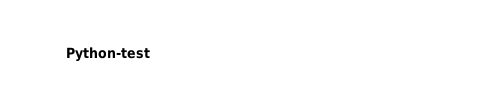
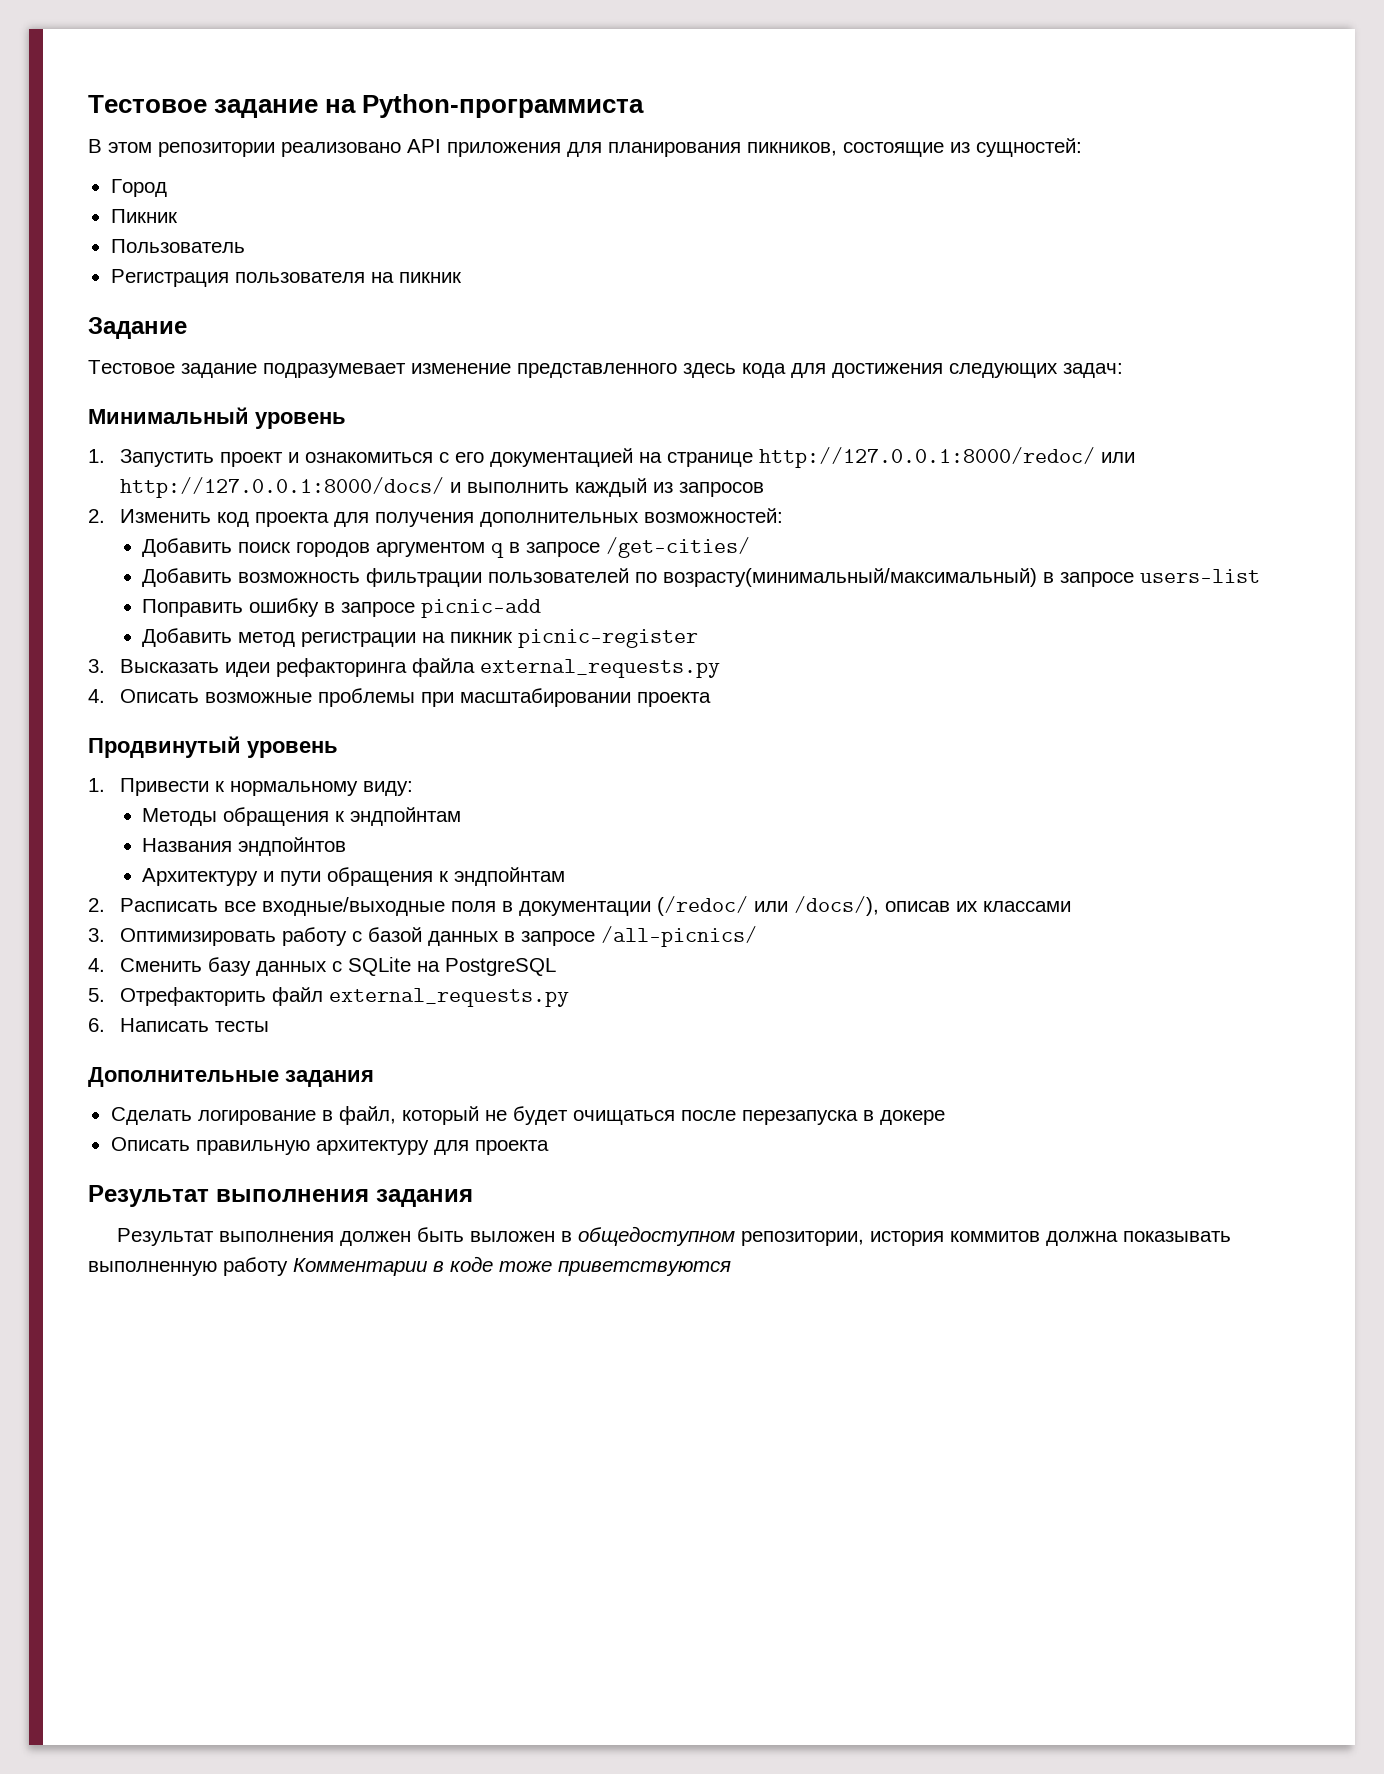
- Python-test
+ Тестовое задание на Python-программиста
+ В этом репозитории реализовано API приложения для планирования пикников, состоящие из сущностей:
+ Город
+ Пикник
+ Пользователь
+ Регистрация пользователя на пикник
+ Задание
+ Тестовое задание подразумевает изменение представленного здесь кода для достижения следующих задач:
+ Минимальный уровень
+ 1. Запустить проект и ознакомиться с его документацией на странице http://127.0.0.1:8000/redoc/ или http://127.0.0.1:8000/docs/ и выполнить каждый из запросов
+ 2. Изменить код проекта для получения дополнительных возможностей:
+ Добавить поиск городов аргументом q в запросе /get-cities/
+ Добавить возможность фильтрации пользователей по возрасту(минимальный/максимальный) в запросе users-list
+ Поправить ошибку в запросе picnic-add
+ Добавить метод регистрации на пикник picnic-register
+ 3. Высказать идеи рефакторинга файла external_requests.py
+ 4. Описать возможные проблемы при масштабировании проекта
+ Продвинутый уровень
+ 1. Привести к нормальному виду:
+ Методы обращения к эндпойнтам
+ Названия эндпойнтов
+ Архитектуру и пути обращения к эндпойнтам
+ 2. Расписать все входные/выходные поля в документации (/redoc/ или /docs/), описав их классами
+ 3. Оптимизировать работу с базой данных в запросе /all-picnics/
+ 4. Сменить базу данных с SQLite на PostgreSQL
+ 5. Отрефакторить файл external_requests.py
+ 6. Написать тесты
+ Дополнительные задания
+ Сделать логирование в файл, который не будет очищаться после перезапуска в докере
+ Описать правильную архитектуру для проекта
+ Результат выполнения задания
+ Результат выполнения должен быть выложен в общедоступном репозитории, история коммитов должна показывать выполненную работу Комментарии в коде тоже приветствуются

